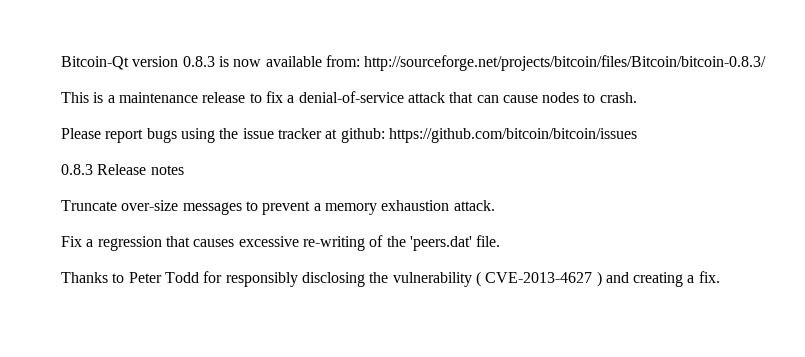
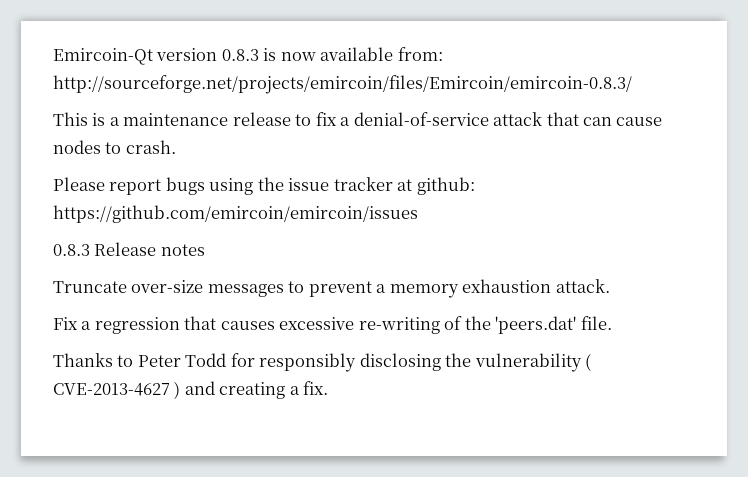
- Bitcoin-Qt version 0.8.3 is now available from: http://sourceforge.net/projects/bitcoin/files/Bitcoin/bitcoin-0.8.3/
+ Emircoin-Qt version 0.8.3 is now available from: http://sourceforge.net/projects/emircoin/files/Emircoin/emircoin-0.8.3/
- Please report bugs using the issue tracker at github: https://github.com/bitcoin/bitcoin/issues
+ Please report bugs using the issue tracker at github: https://github.com/emircoin/emircoin/issues

